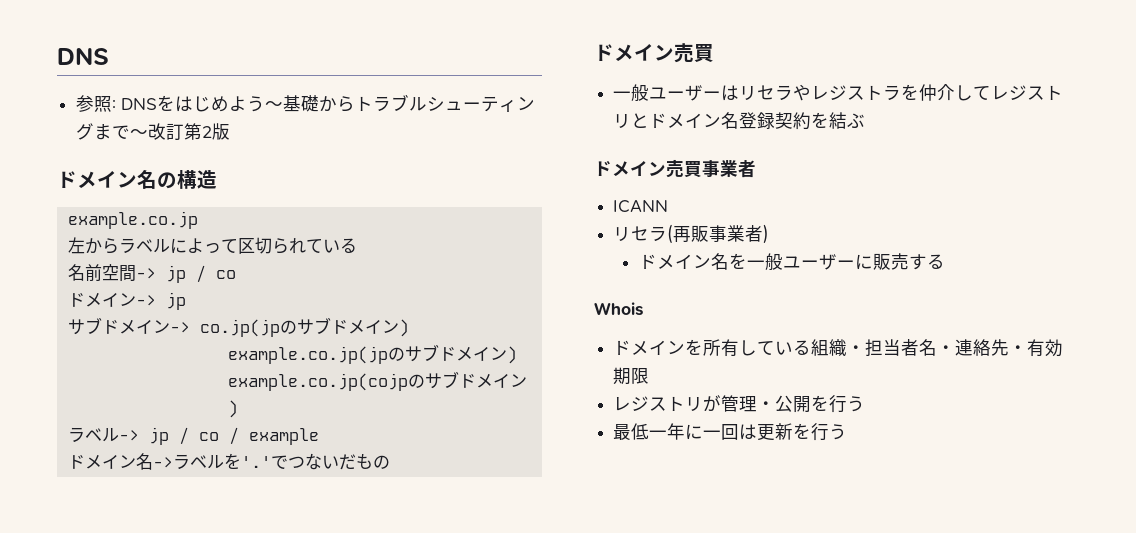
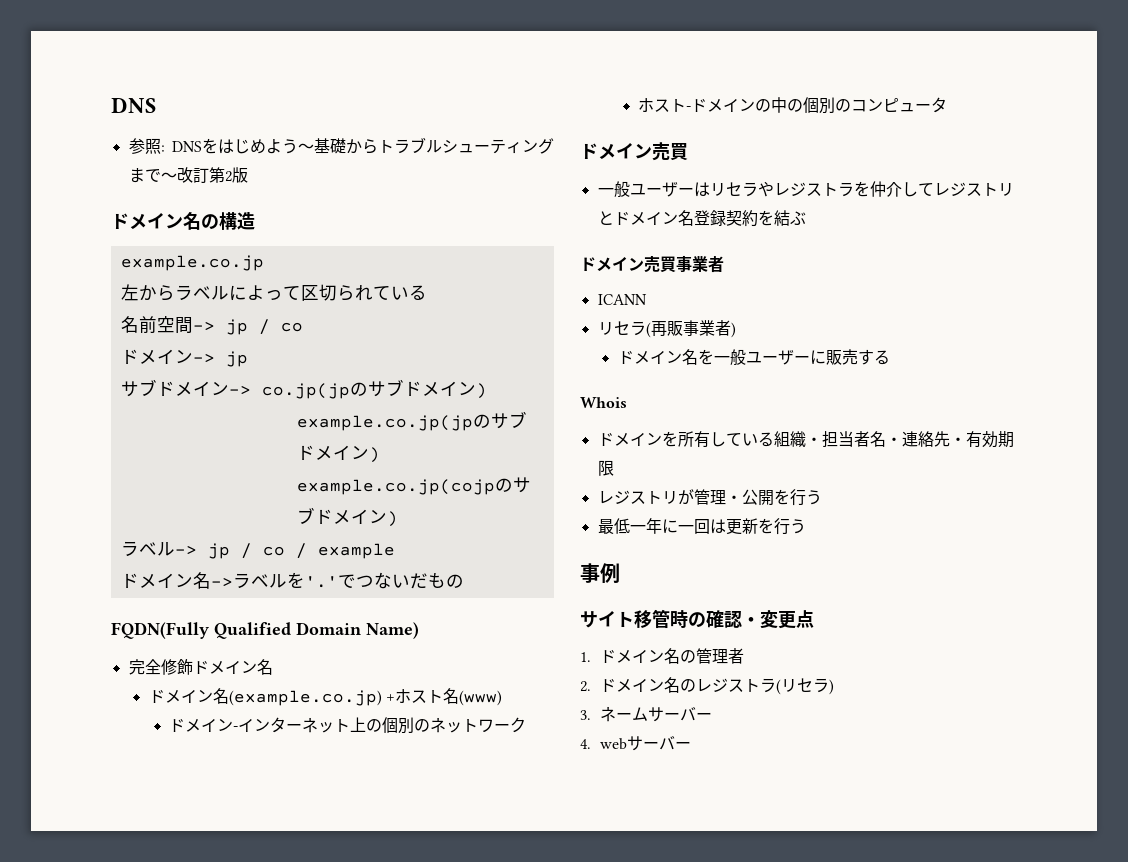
+ FQDN(Fully Qualified Domain Name)
+ 完全修飾ドメイン名
+ ドメイン名(example.co.jp) +ホスト名(www)
+ ドメイン-インターネット上の個別のネットワーク
+ ホスト-ドメインの中の個別のコンピュータ
+ 事例
+ サイト移管時の確認・変更点
+ 1.ドメイン名の管理者
+ 2.ドメイン名のレジストラ(リセラ)
+ 3.ネームサーバー
+ 4. webサーバー

